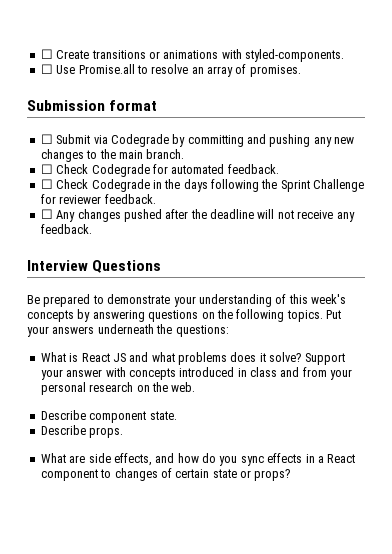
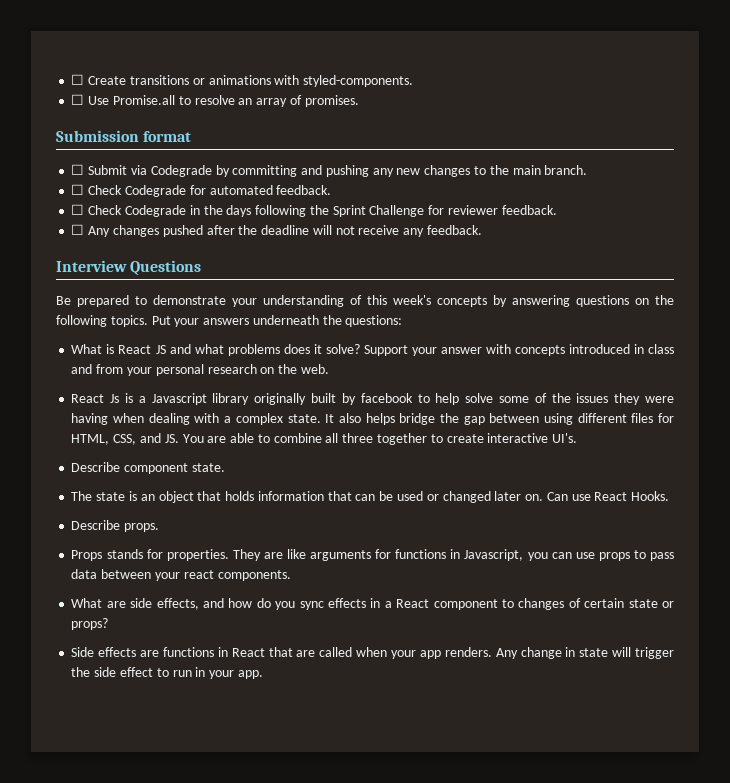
+ React Js is a Javascript library originally built by facebook to help solve some of the issues they were having when dealing with a complex state. It also helps bridge the gap between using different files for HTML, CSS, and JS. You are able to combine all three together to create interactive UI's.
  Describe component state.
+ The state is an object that holds information that can be used or changed later on. Can use React Hooks.
  Describe props.
+ Props stands for properties. They are like arguments for functions in Javascript, you can use props to pass data between your react components.
+ Side effects are functions in React that are called when your app renders. Any change in state will trigger the side effect to run in your app.

